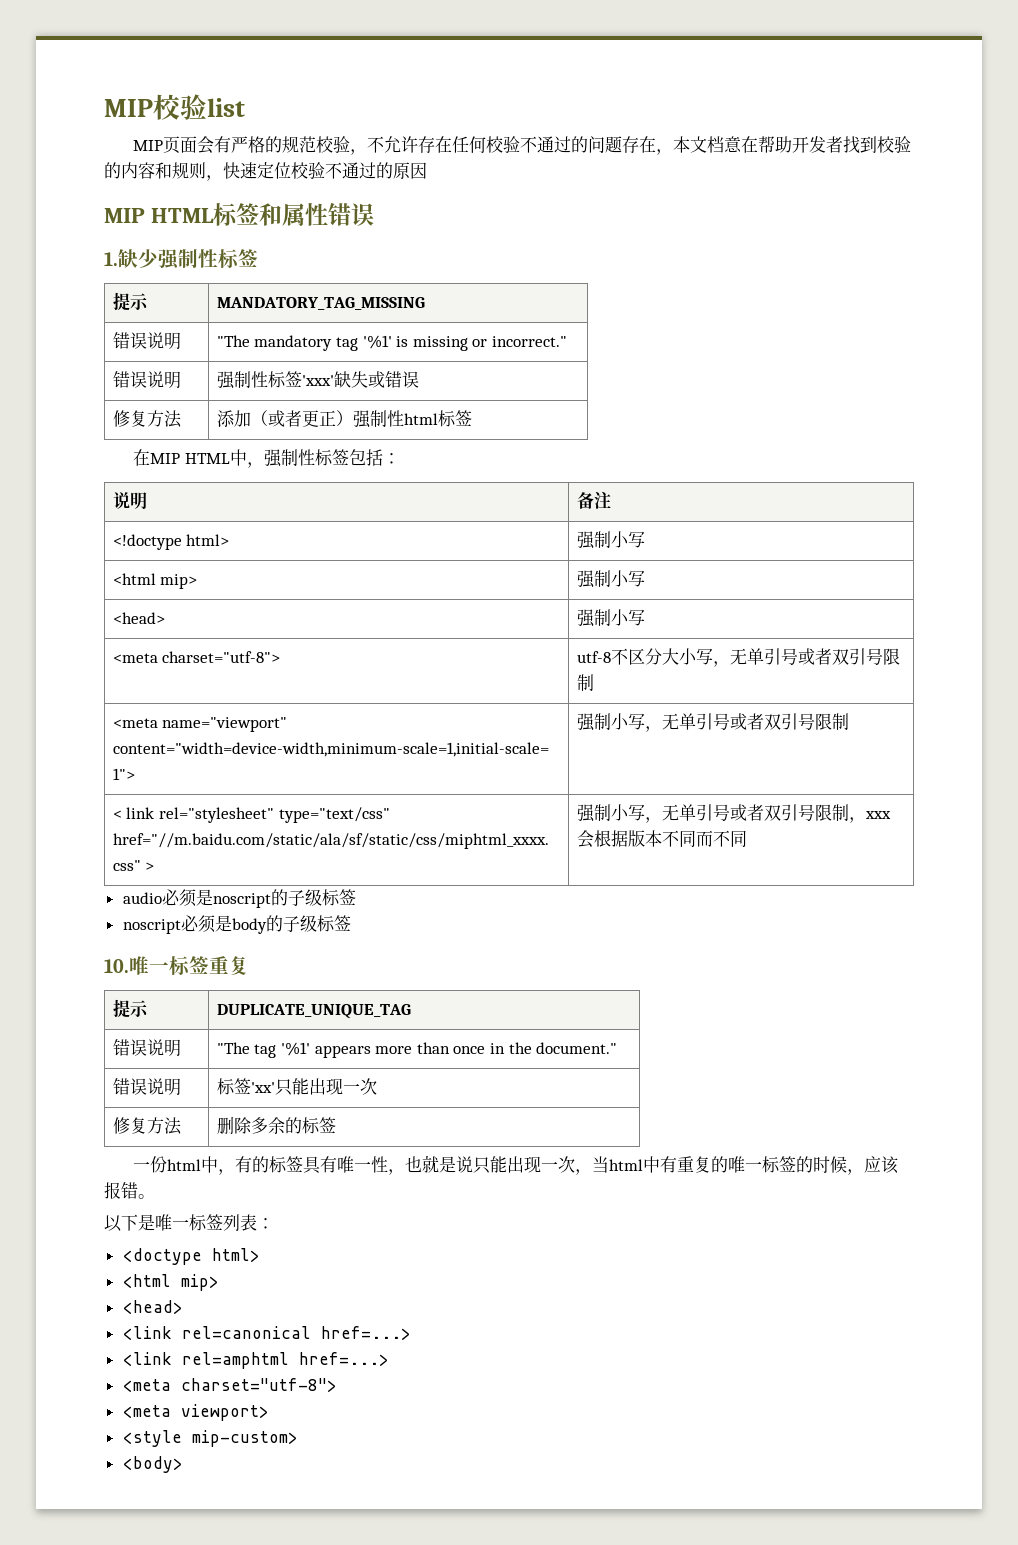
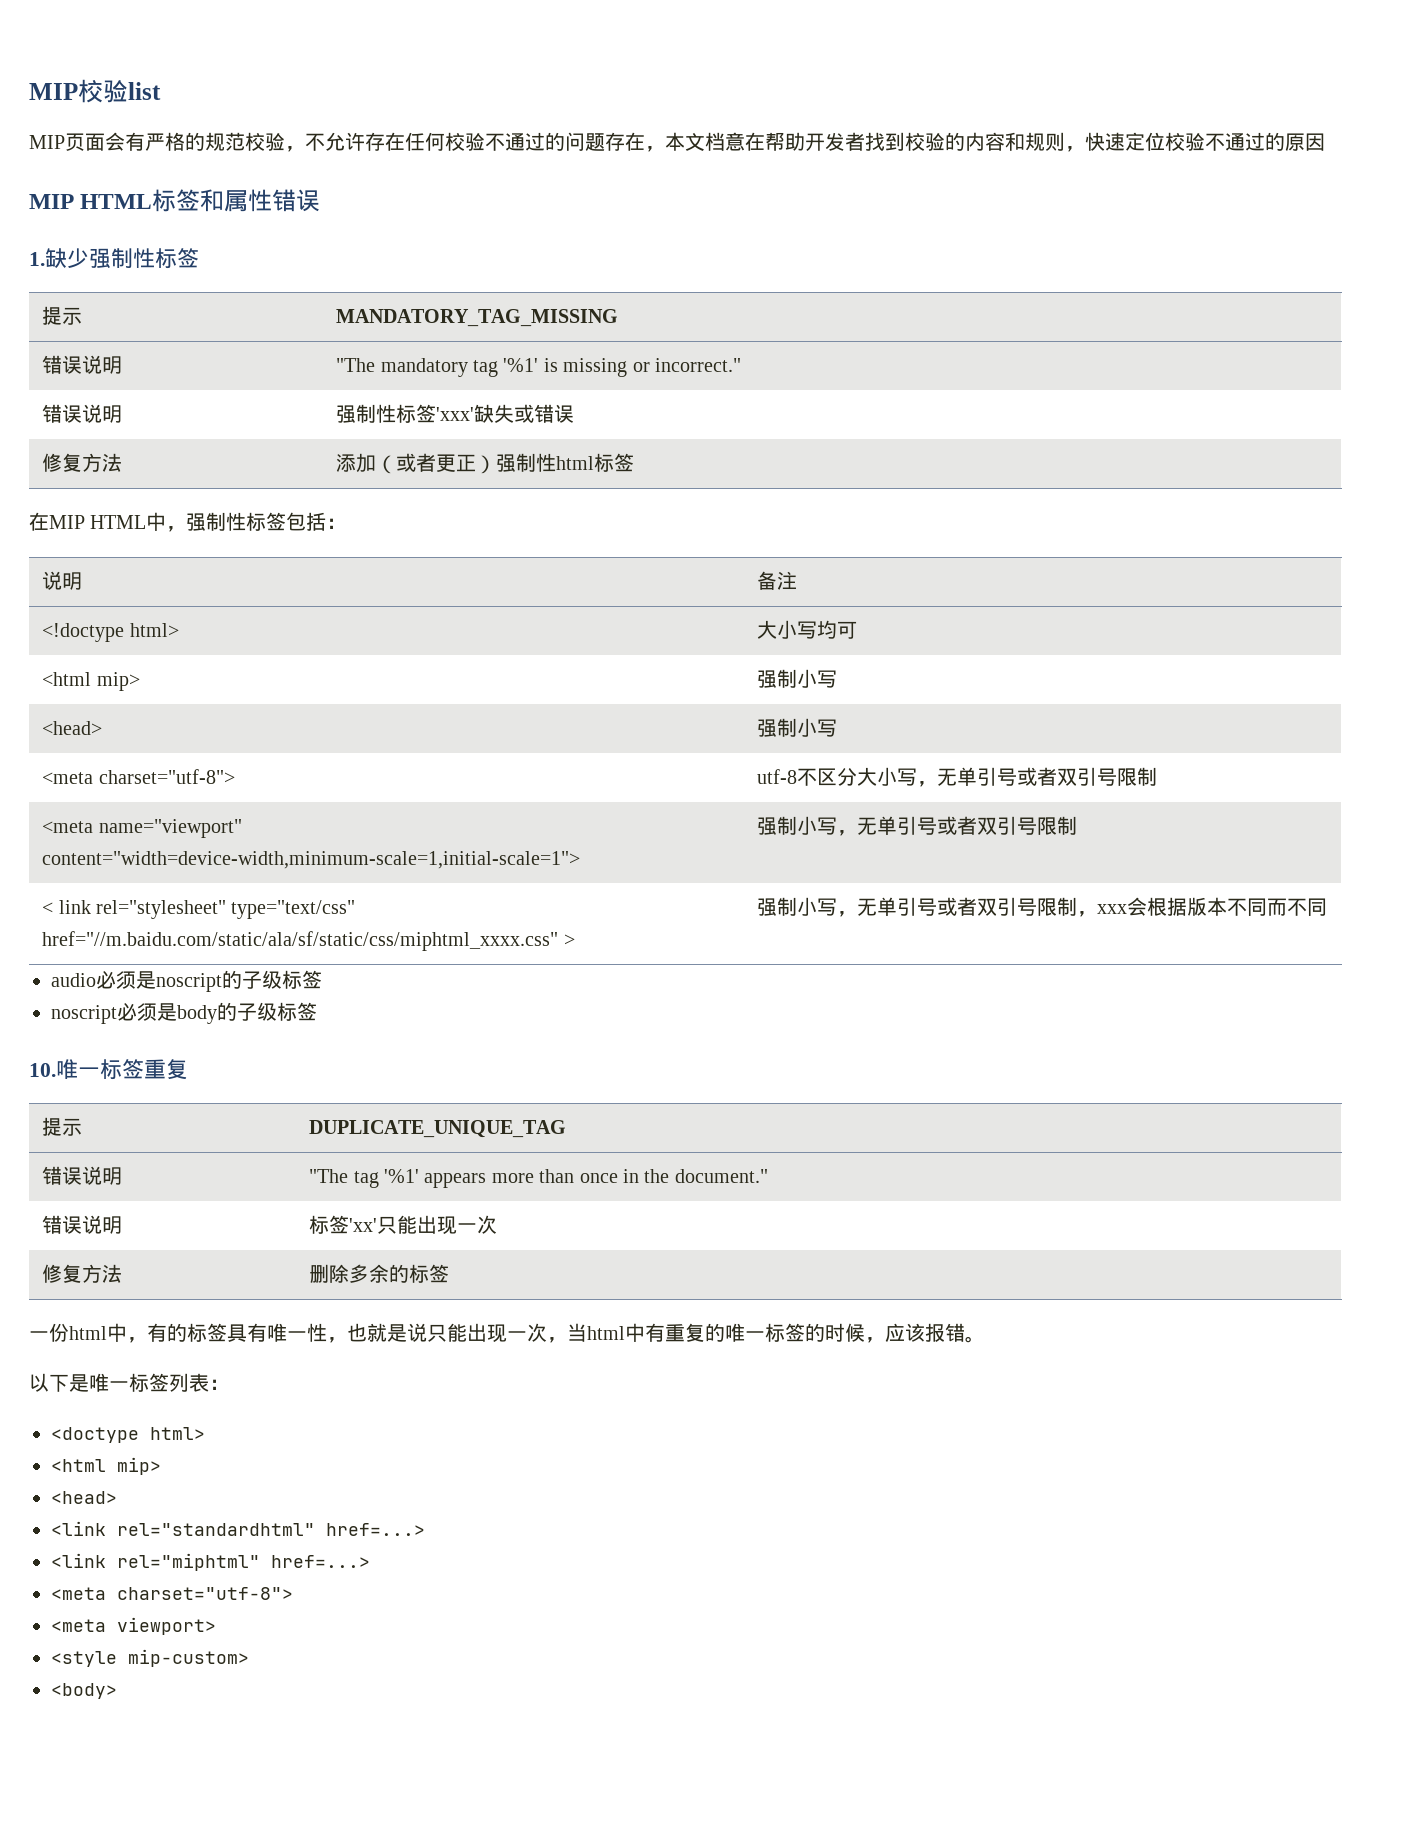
- <!doctype html> | 强制小写
+ <!doctype html> | 大小写均可
- <link rel=canonical href=...>
+ <link rel="standardhtml" href=...>
- <link rel=amphtml href=...>
+ <link rel="miphtml" href=...>

